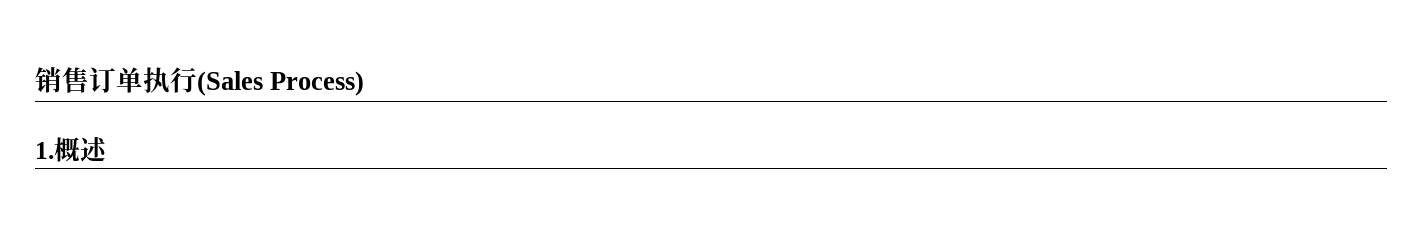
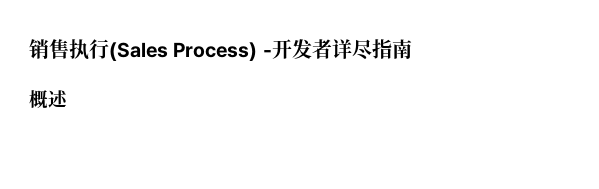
- 销售订单执行(Sales Process)
- 1.概述
+ 销售执行(Sales Process) -开发者详尽指南
+ 概述

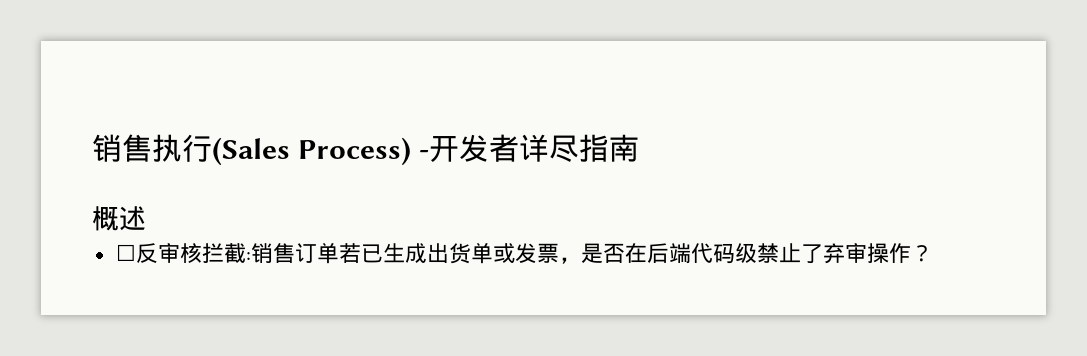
+ ☐反审核拦截:销售订单若已生成出货单或发票，是否在后端代码级禁止了弃审操作？

